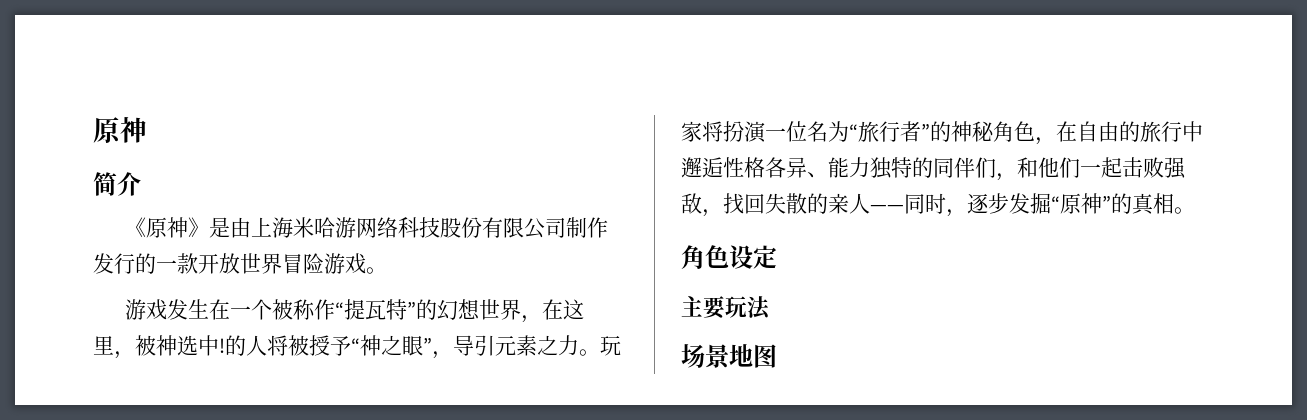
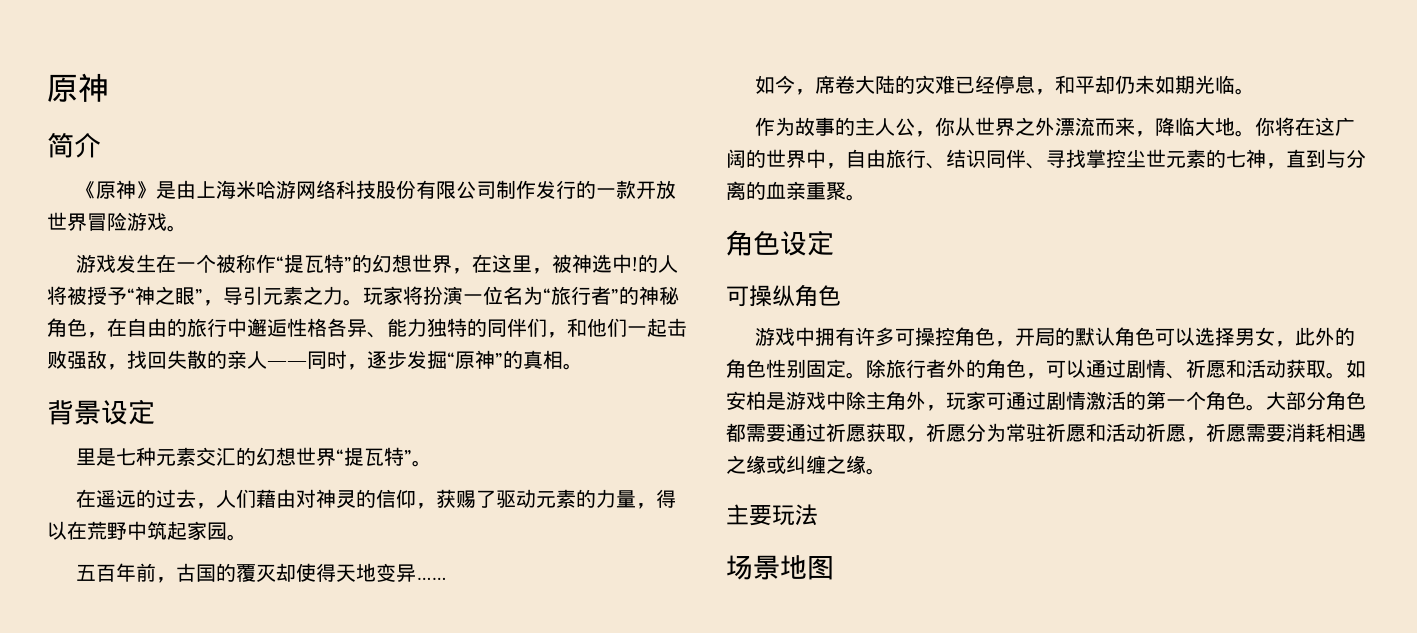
+ 背景设定
+ 里是七种元素交汇的幻想世界“提瓦特”。
+ 在遥远的过去，人们藉由对神灵的信仰，获赐了驱动元素的力量，得以在荒野中筑起家园。
+ 五百年前，古国的覆灭却使得天地变异……
+ 如今，席卷大陆的灾难已经停息，和平却仍未如期光临。
+ 作为故事的主人公，你从世界之外漂流而来，降临大地。你将在这广阔的世界中，自由旅行、结识同伴、寻找掌控尘世元素的七神，直到与分离的血亲重聚。
  角色设定
+ 可操纵角色
+ 游戏中拥有许多可操控角色，开局的默认角色可以选择男女，此外的角色性别固定。除旅行者外的角色，可以通过剧情、祈愿和活动获取。如安柏是游戏中除主角外，玩家可通过剧情激活的第一个角色。大部分角色都需要通过祈愿获取，祈愿分为常驻祈愿和活动祈愿，祈愿需要消耗相遇之缘或纠缠之缘。

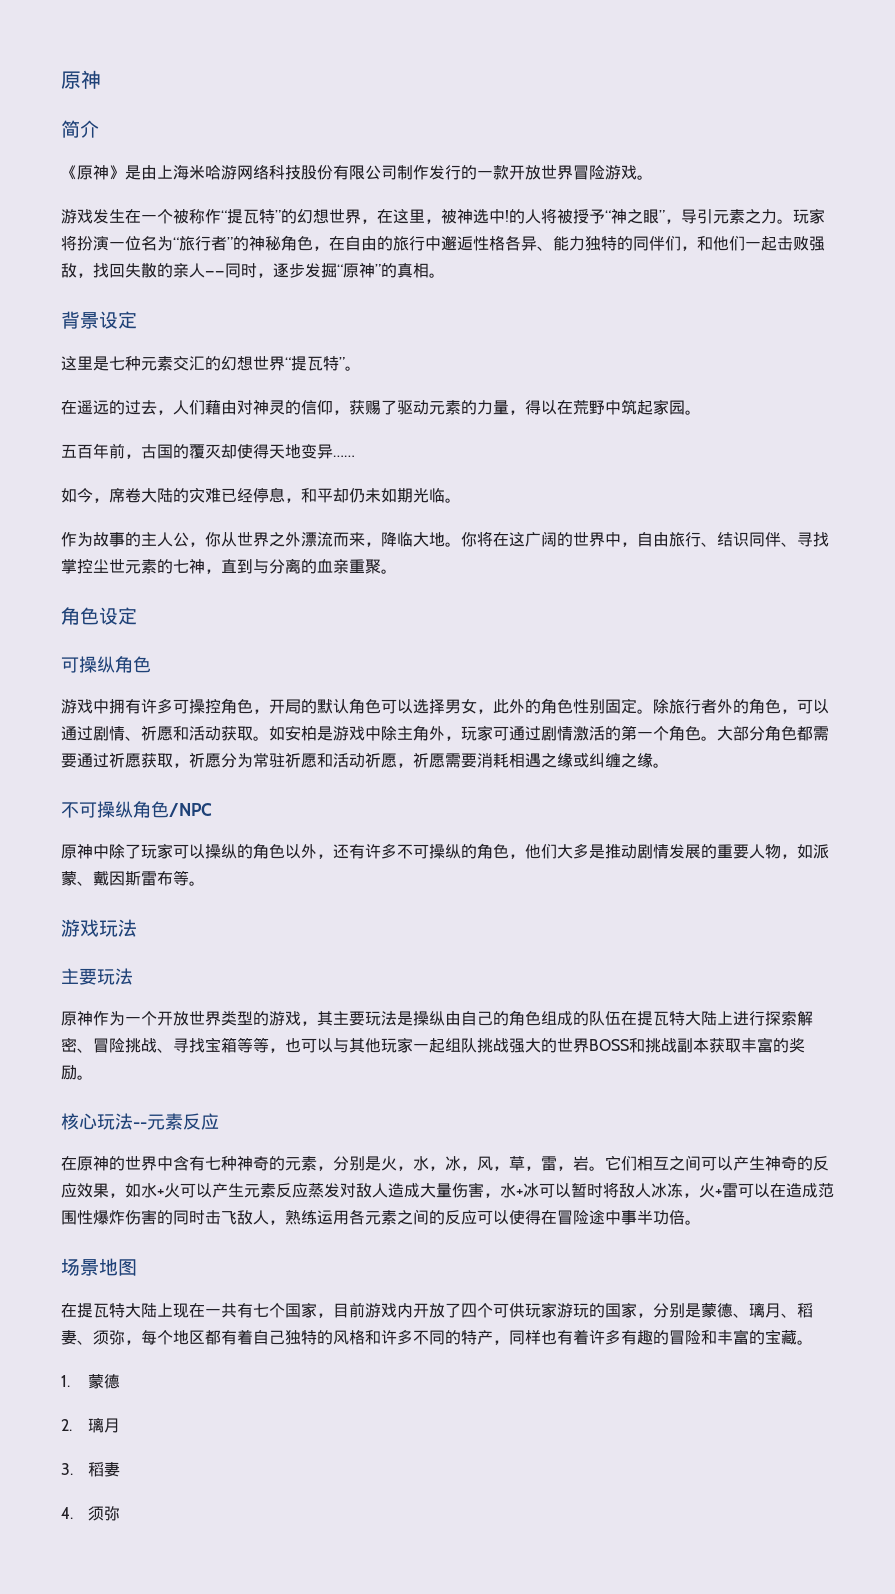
- 里是七种元素交汇的幻想世界“提瓦特”。
+ 这里是七种元素交汇的幻想世界“提瓦特”。
+ 不可操纵角色/NPC
+ 原神中除了玩家可以操纵的角色以外，还有许多不可操纵的角色，他们大多是推动剧情发展的重要人物，如派蒙、戴因斯雷布等。
+ 游戏玩法
  主要玩法
+ 原神作为一个开放世界类型的游戏，其主要玩法是操纵由自己的角色组成的队伍在提瓦特大陆上进行探索解密、冒险挑战、寻找宝箱等等，也可以与其他玩家一起组队挑战强大的世界BOSS和挑战副本获取丰富的奖励。
+ 核心玩法--元素反应
+ 在原神的世界中含有七种神奇的元素，分别是火，水，冰，风，草，雷，岩。它们相互之间可以产生神奇的反应效果，如水+火可以产生元素反应蒸发对敌人造成大量伤害，水+冰可以暂时将敌人冰冻，火+雷可以在造成范围性爆炸伤害的同时击飞敌人，熟练运用各元素之间的反应可以使得在冒险途中事半功倍。
  场景地图
+ 在提瓦特大陆上现在一共有七个国家，目前游戏内开放了四个可供玩家游玩的国家，分别是蒙德、璃月、稻妻、须弥，每个地区都有着自己独特的风格和许多不同的特产，同样也有着许多有趣的冒险和丰富的宝藏。
+ 1.蒙德
+ 2.璃月
+ 3.稻妻
+ 4.须弥

